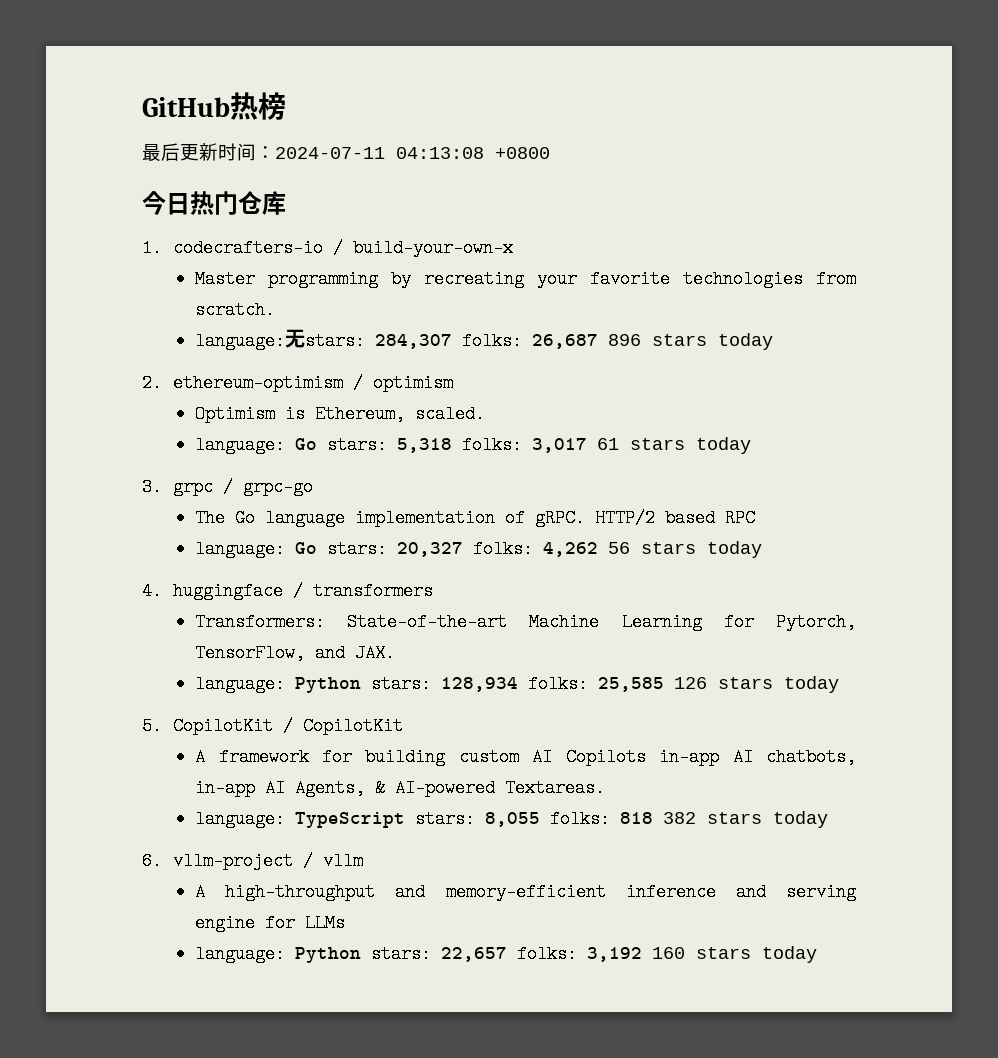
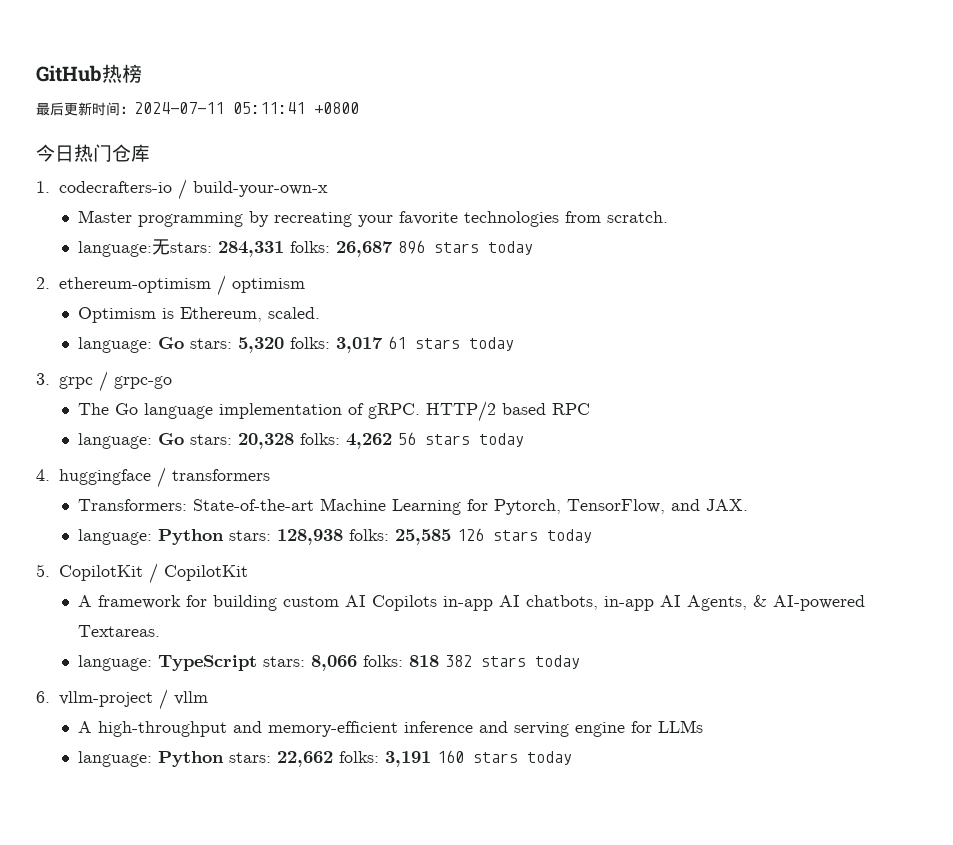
- 最后更新时间：2024-07-11 04:13:08 +0800
+ 最后更新时间：2024-07-11 05:11:41 +0800
- language:无stars: 284,307 folks: 26,687 896 stars today
+ language:无stars: 284,331 folks: 26,687 896 stars today
- language: Go stars: 5,318 folks: 3,017 61 stars today
+ language: Go stars: 5,320 folks: 3,017 61 stars today
- language: Go stars: 20,327 folks: 4,262 56 stars today
+ language: Go stars: 20,328 folks: 4,262 56 stars today
- language: Python stars: 128,934 folks: 25,585 126 stars today
+ language: Python stars: 128,938 folks: 25,585 126 stars today
- language: TypeScript stars: 8,055 folks: 818 382 stars today
+ language: TypeScript stars: 8,066 folks: 818 382 stars today
- language: Python stars: 22,657 folks: 3,192 160 stars today
+ language: Python stars: 22,662 folks: 3,191 160 stars today

